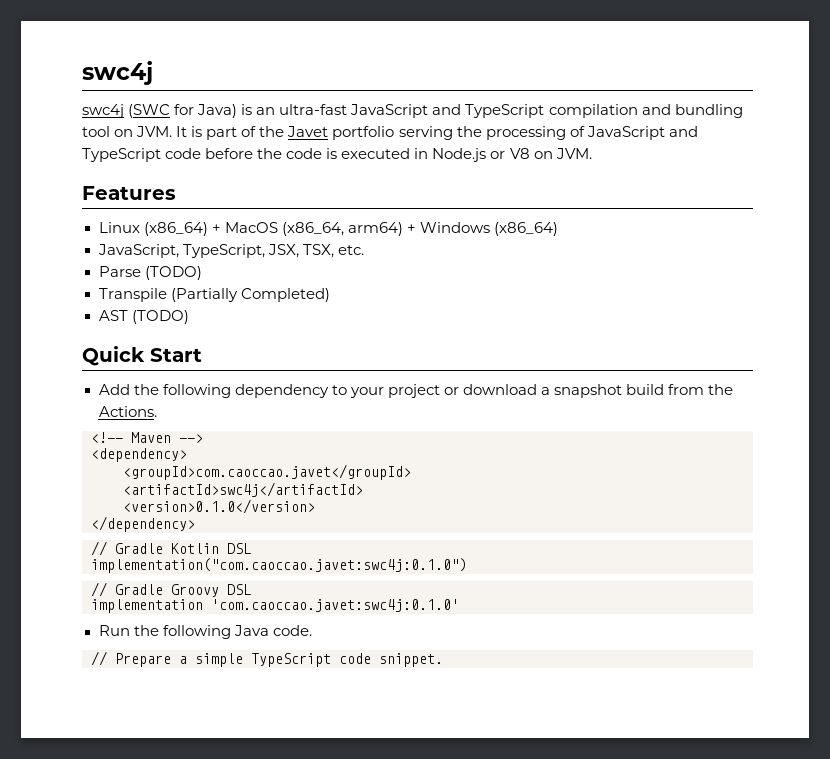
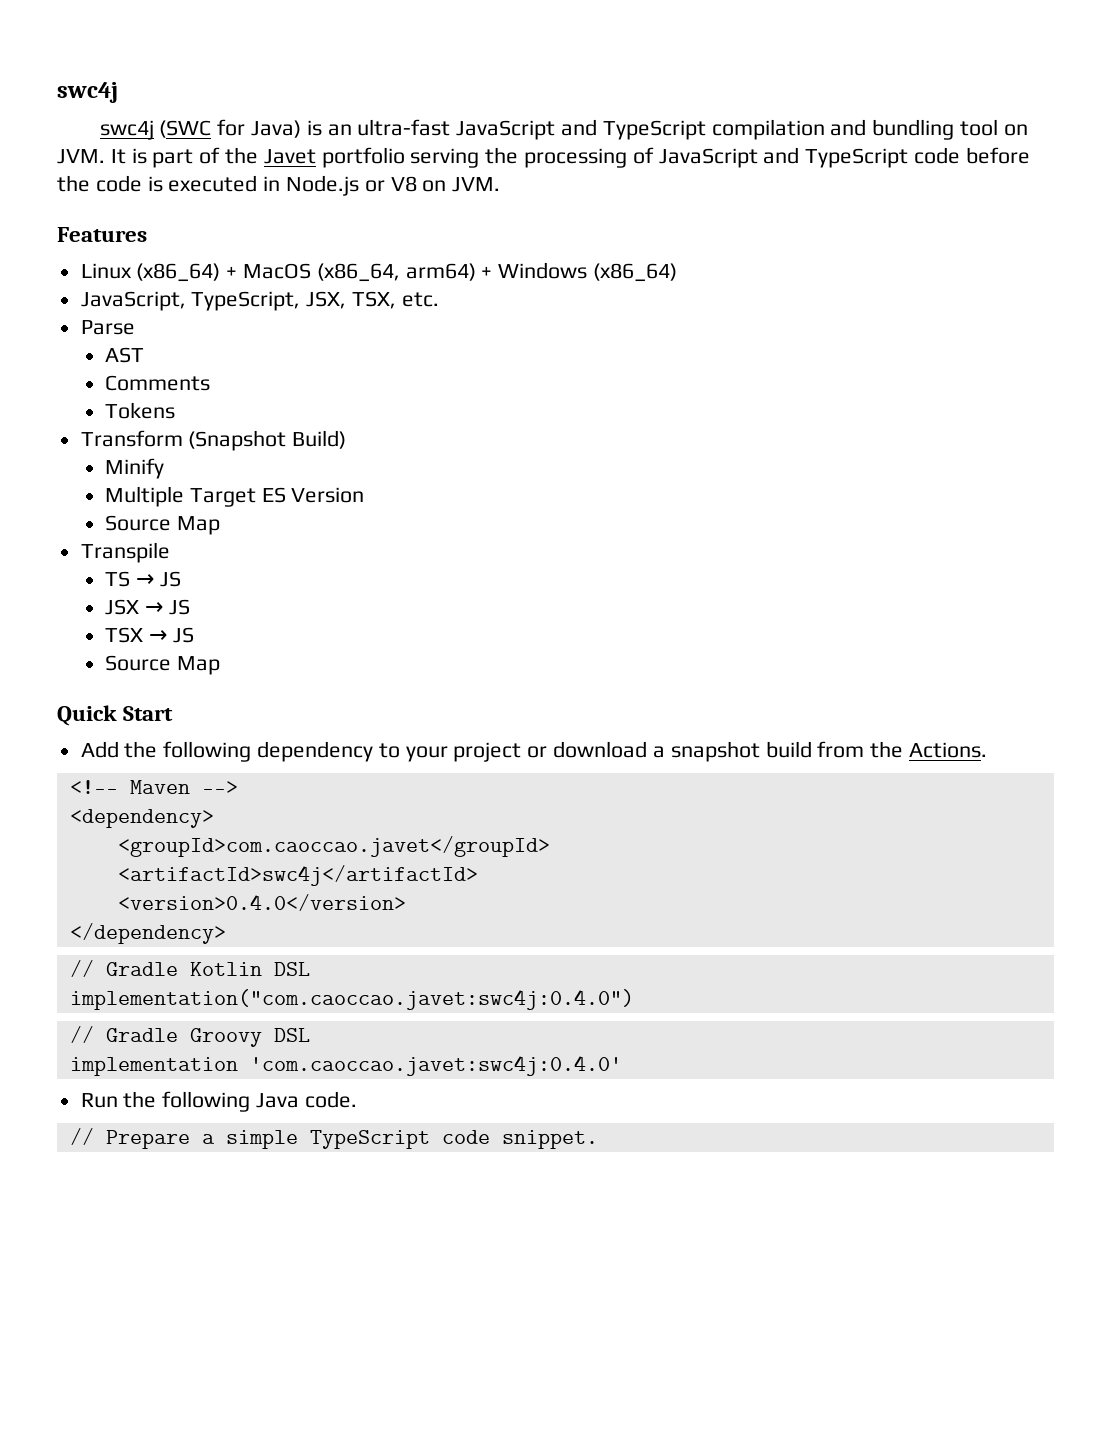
- Parse (TODO)
- Transpile (Partially Completed)
- AST (TODO)
+ Parse
+ AST
+ Comments
+ Tokens
+ Transform (Snapshot Build)
+ Minify
+ Multiple Target ES Version
+ Source Map
+ Transpile
+ TS → JS
+ JSX → JS
+ TSX → JS
+ Source Map
- <version>0.1.0</version>
+ <version>0.4.0</version>
- implementation("com.caoccao.javet:swc4j:0.1.0")
+ implementation("com.caoccao.javet:swc4j:0.4.0")
- implementation 'com.caoccao.javet:swc4j:0.1.0'
+ implementation 'com.caoccao.javet:swc4j:0.4.0'

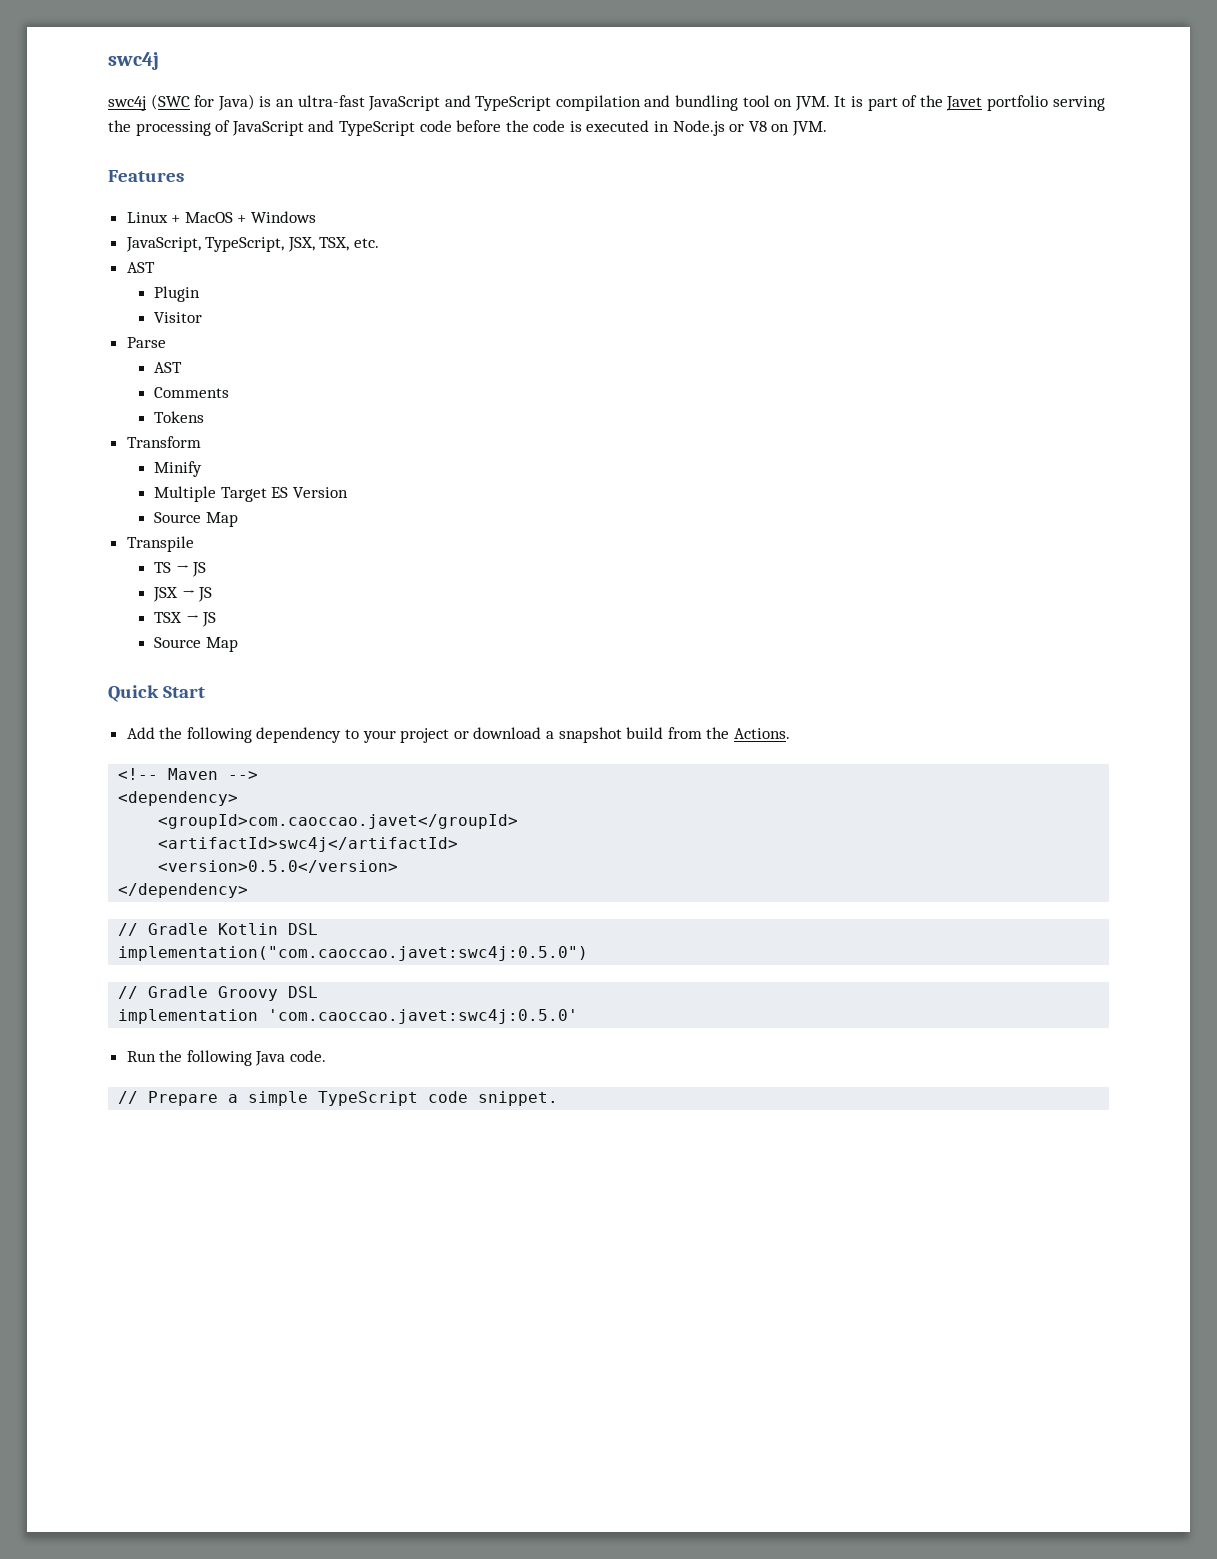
- Linux (x86_64) + MacOS (x86_64, arm64) + Windows (x86_64)
+ Linux + MacOS + Windows
  JavaScript, TypeScript, JSX, TSX, etc.
+ AST
+ Plugin
+ Visitor
- Transform (Snapshot Build)
+ Transform
- <version>0.4.0</version>
+ <version>0.5.0</version>
- implementation("com.caoccao.javet:swc4j:0.4.0")
+ implementation("com.caoccao.javet:swc4j:0.5.0")
- implementation 'com.caoccao.javet:swc4j:0.4.0'
+ implementation 'com.caoccao.javet:swc4j:0.5.0'

